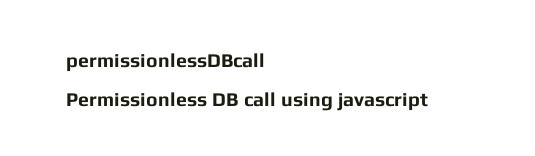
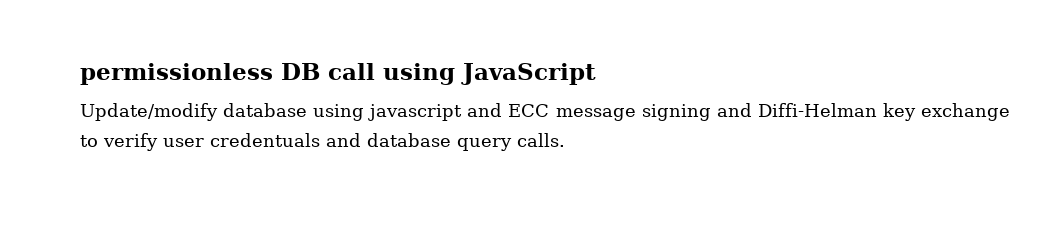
- permissionlessDBcall
- Permissionless DB call using javascript
+ permissionless DB call using JavaScript
+ Update/modify database using javascript and ECC message signing and Diffi-Helman key exchange to verify user credentuals and database query calls.

